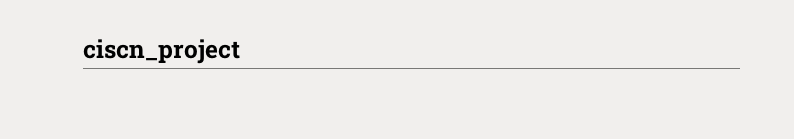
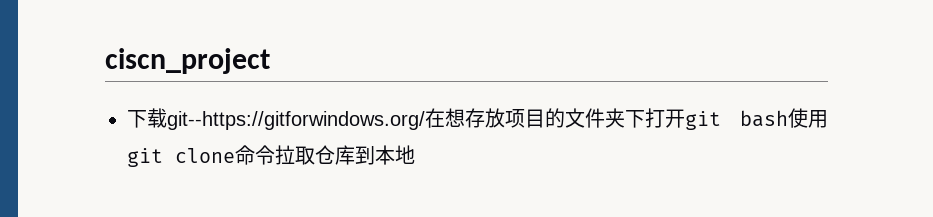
+ 下载git--https://gitforwindows.org/在想存放项目的文件夹下打开git bash使用git clone命令拉取仓库到本地

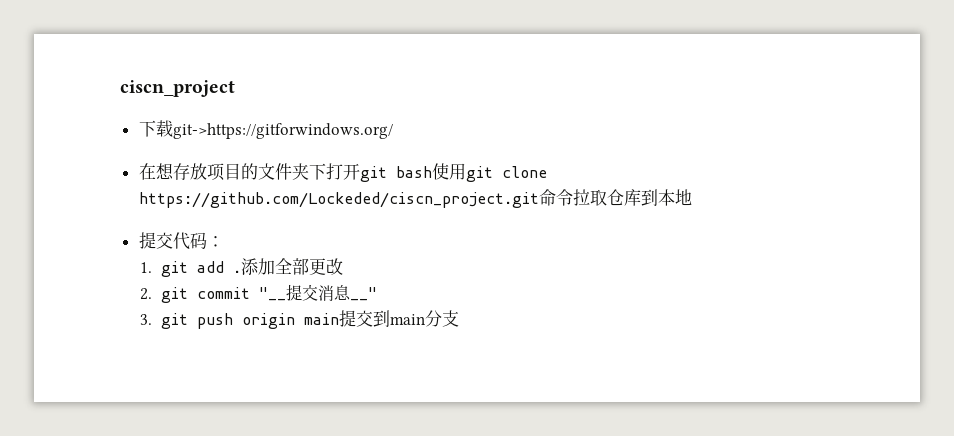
- 下载git--https://gitforwindows.org/在想存放项目的文件夹下打开git bash使用git clone命令拉取仓库到本地
+ 下载git->https://gitforwindows.org/
+ 在想存放项目的文件夹下打开git bash使用git clone https://github.com/Lockeded/ciscn_project.git命令拉取仓库到本地
+ 提交代码：
+ 1. git add .添加全部更改
+ 2. git commit "__提交消息__"
+ 3. git push origin main提交到main分支

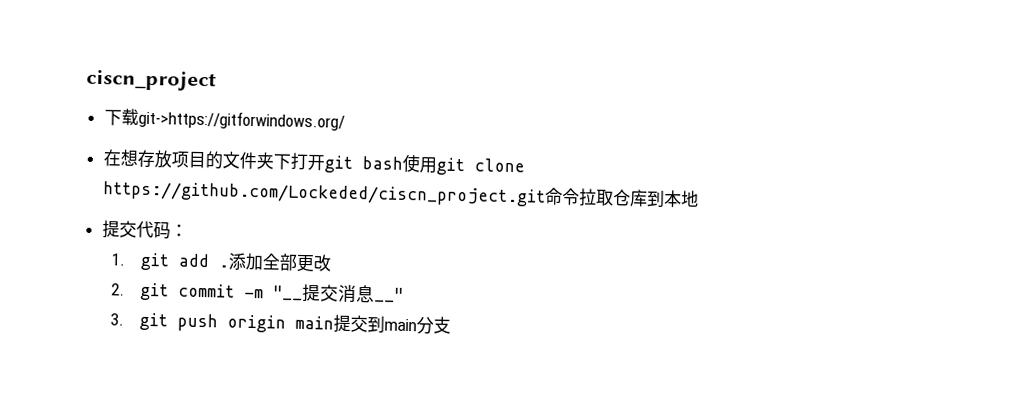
- 2. git commit "__提交消息__"
+ 2. git commit -m "__提交消息__"

